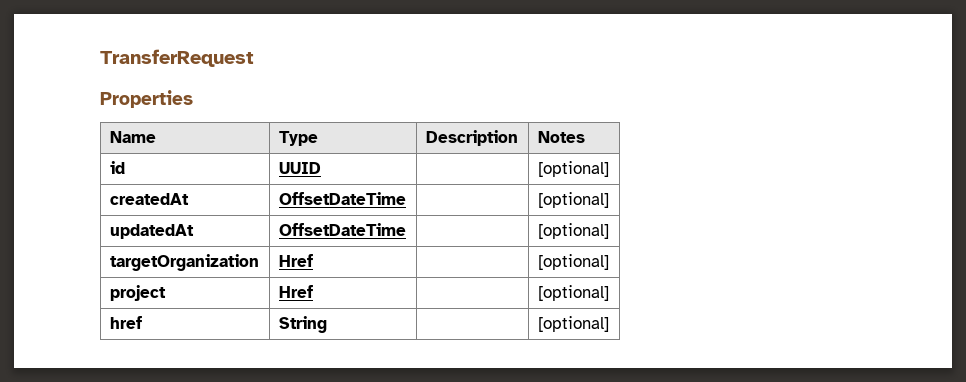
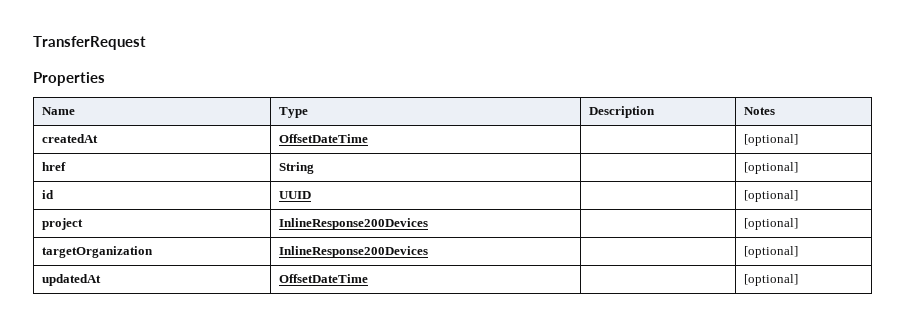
+ createdAt | OffsetDateTime | | [optional]
+ href | String | | [optional]
  id | UUID | | [optional]
- createdAt | OffsetDateTime | | [optional]
+ project | InlineResponse200Devices | | [optional]
+ targetOrganization | InlineResponse200Devices | | [optional]
  updatedAt | OffsetDateTime | | [optional]
- targetOrganization | Href | | [optional]
- project | Href | | [optional]
- href | String | | [optional]

